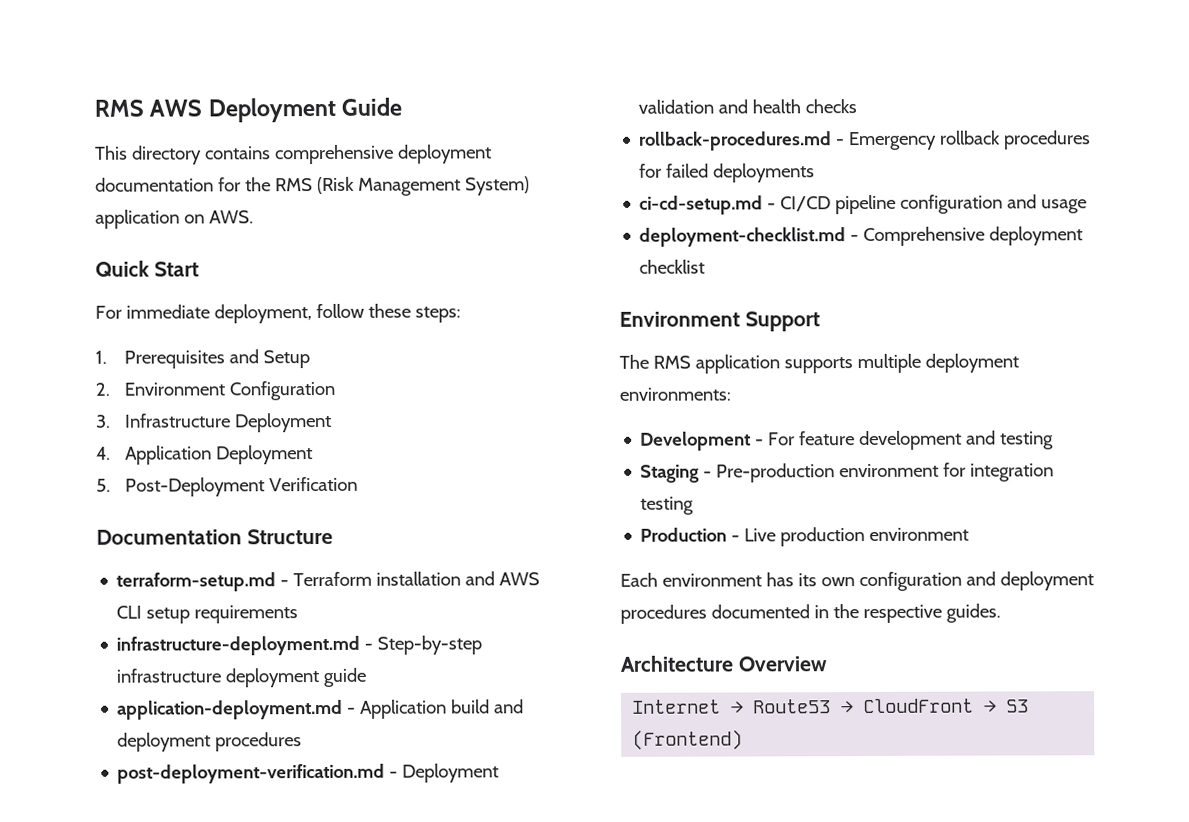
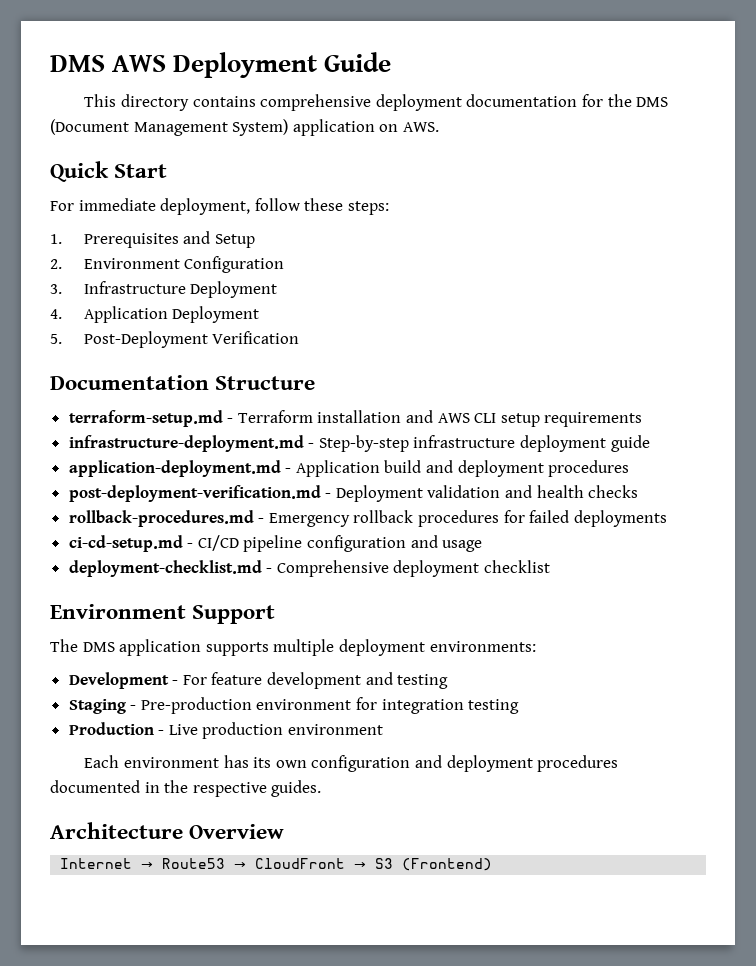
- RMS AWS Deployment Guide
+ DMS AWS Deployment Guide
- This directory contains comprehensive deployment documentation for the RMS (Risk Management System) application on AWS.
+ This directory contains comprehensive deployment documentation for the DMS (Document Management System) application on AWS.
- The RMS application supports multiple deployment environments:
+ The DMS application supports multiple deployment environments:

